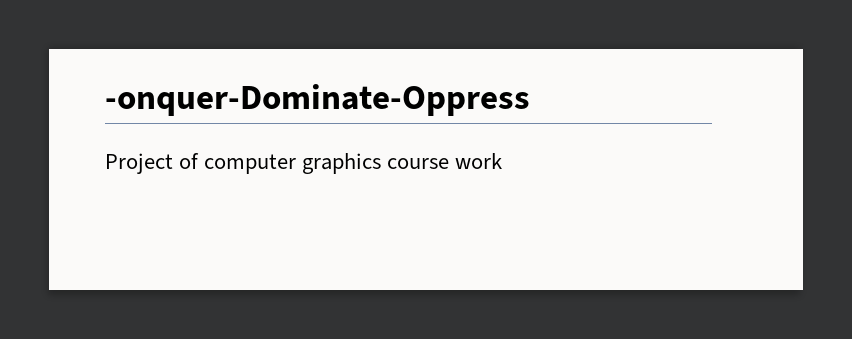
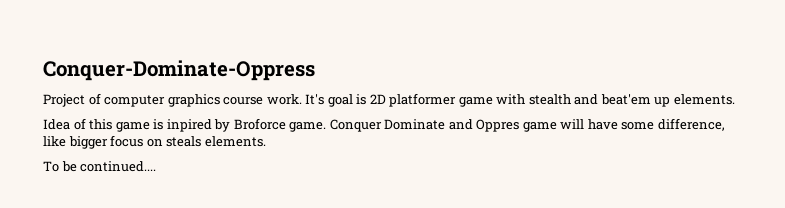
- -onquer-Dominate-Oppress
+ Conquer-Dominate-Oppress
- Project of computer graphics course work
+ Project of computer graphics course work. It's goal is 2D platformer game with stealth and beat'em up elements.
+ Idea of this game is inpired by Broforce game. Conquer Dominate and Oppres game will have some difference, like bigger focus on steals elements.
+ To be continued....

